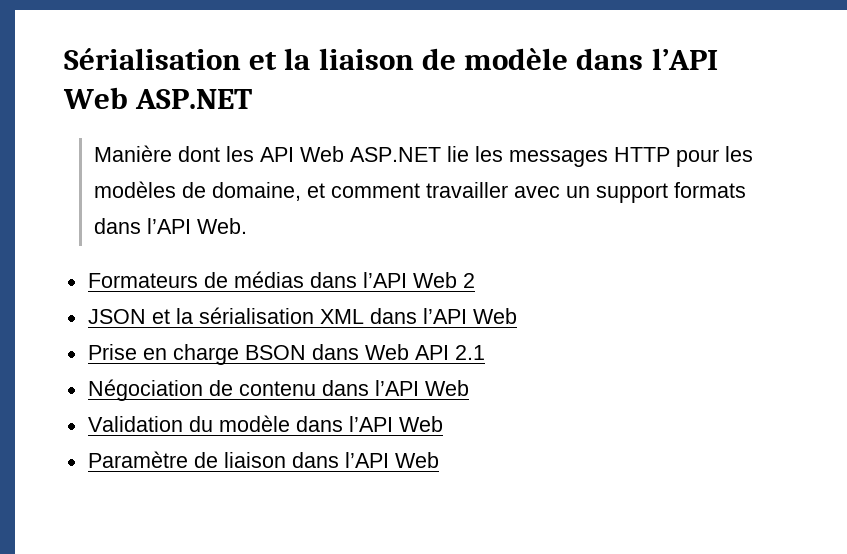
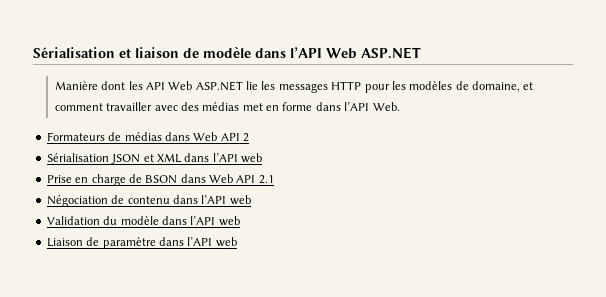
- Sérialisation et la liaison de modèle dans l’API Web ASP.NET
+ Sérialisation et liaison de modèle dans l’API Web ASP.NET
- Manière dont les API Web ASP.NET lie les messages HTTP pour les modèles de domaine, et comment travailler avec un support formats dans l’API Web.
+ Manière dont les API Web ASP.NET lie les messages HTTP pour les modèles de domaine, et comment travailler avec des médias met en forme dans l’API Web.
- Formateurs de médias dans l’API Web 2
+ Formateurs de médias dans Web API 2
- JSON et la sérialisation XML dans l’API Web
+ Sérialisation JSON et XML dans l’API web
- Prise en charge BSON dans Web API 2.1
+ Prise en charge de BSON dans Web API 2.1
- Négociation de contenu dans l’API Web
+ Négociation de contenu dans l’API web
- Validation du modèle dans l’API Web
- Paramètre de liaison dans l’API Web
+ Validation du modèle dans l’API web
+ Liaison de paramètre dans l’API web

